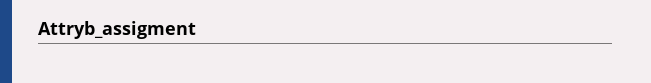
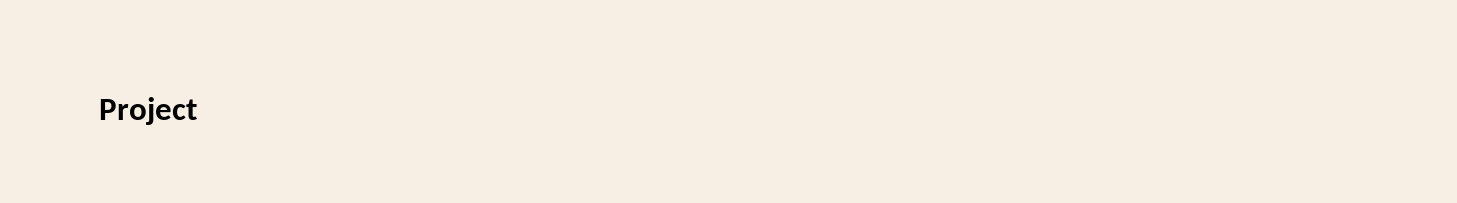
- Attryb_assigment
+ Project

